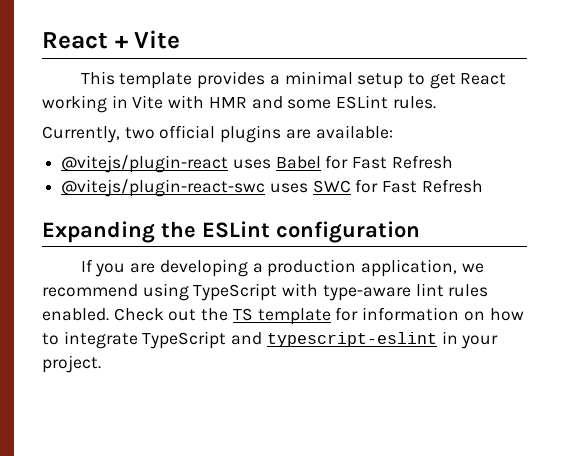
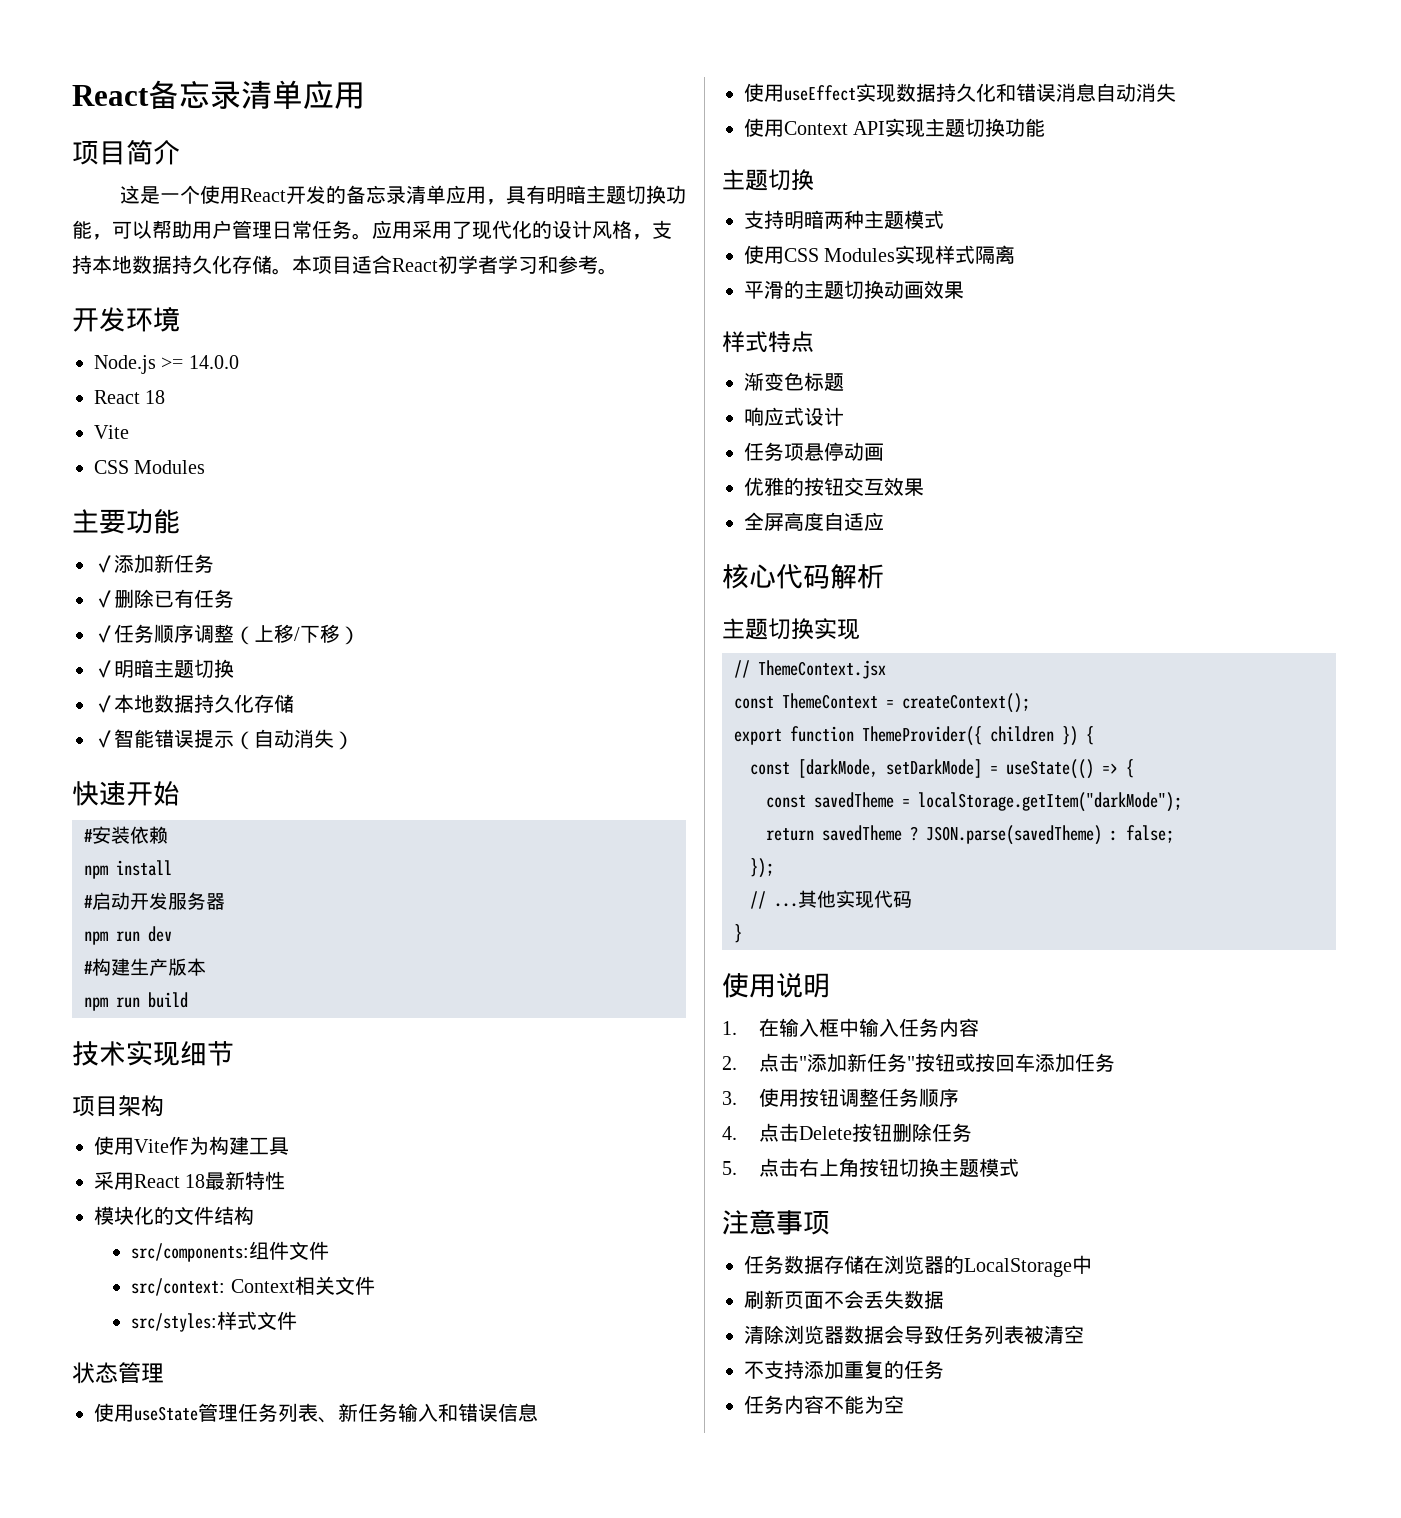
- React + Vite
- This template provides a minimal setup to get React working in Vite with HMR and some ESLint rules.
- Currently, two official plugins are available:
- @vitejs/plugin-react uses Babel for Fast Refresh
- @vitejs/plugin-react-swc uses SWC for Fast Refresh
- Expanding the ESLint configuration
- If you are developing a production application, we recommend using TypeScript with type-aware lint rules enabled. Check out the TS template for information on how to integrate TypeScript and typescript-eslint in your project.
+ React备忘录清单应用
+ 项目简介
+ 这是一个使用React开发的备忘录清单应用，具有明暗主题切换功能，可以帮助用户管理日常任务。应用采用了现代化的设计风格，支持本地数据持久化存储。本项目适合React初学者学习和参考。
+ 开发环境
+ Node.js >= 14.0.0
+ React 18
+ Vite
+ CSS Modules
+ 主要功能
+ ✓添加新任务
+ ✓删除已有任务
+ ✓任务顺序调整（上移/下移）
+ ✓明暗主题切换
+ ✓本地数据持久化存储
+ ✓智能错误提示（自动消失）
+ 快速开始
+ #安装依赖
+ npm install
+ #启动开发服务器
+ npm run dev
+ #构建生产版本
+ npm run build
+ 技术实现细节
+ 项目架构
+ 使用Vite作为构建工具
+ 采用React 18最新特性
+ 模块化的文件结构
+ src/components:组件文件
+ src/context: Context相关文件
+ src/styles:样式文件
+ 状态管理
+ 使用useState管理任务列表、新任务输入和错误信息
+ 使用useEffect实现数据持久化和错误消息自动消失
+ 使用Context API实现主题切换功能
+ 主题切换
+ 支持明暗两种主题模式
+ 使用CSS Modules实现样式隔离
+ 平滑的主题切换动画效果
+ 样式特点
+ 渐变色标题
+ 响应式设计
+ 任务项悬停动画
+ 优雅的按钮交互效果
+ 全屏高度自适应
+ 核心代码解析
+ 主题切换实现
+ // ThemeContext.jsx
+ const ThemeContext = createContext();
+ export function ThemeProvider({ children }) {
+ const [darkMode, setDarkMode] = useState(() => {
+ const savedTheme = localStorage.getItem("darkMode");
+ return savedTheme ? JSON.parse(savedTheme) : false;
+ });
+ // ...其他实现代码
+ }
+ 使用说明
+ 1.在输入框中输入任务内容
+ 2.点击"添加新任务"按钮或按回车添加任务
+ 3.使用按钮调整任务顺序
+ 4.点击Delete按钮删除任务
+ 5.点击右上角按钮切换主题模式
+ 注意事项
+ 任务数据存储在浏览器的LocalStorage中
+ 刷新页面不会丢失数据
+ 清除浏览器数据会导致任务列表被清空
+ 不支持添加重复的任务
+ 任务内容不能为空

